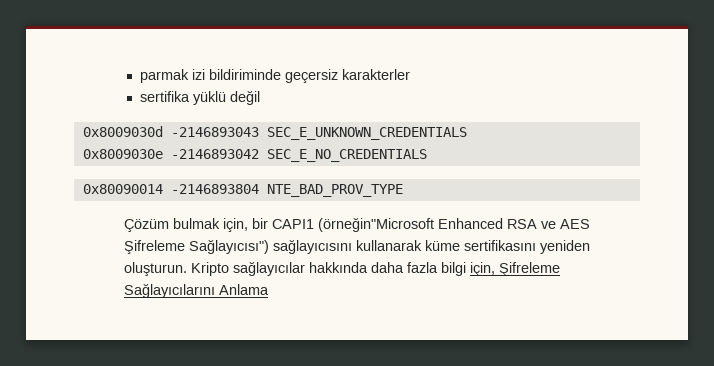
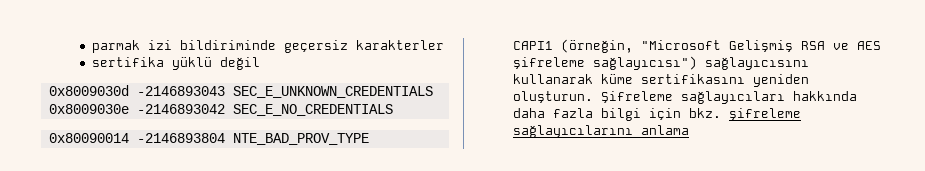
- Çözüm bulmak için, bir CAPI1 (örneğin"Microsoft Enhanced RSA ve AES Şifreleme Sağlayıcısı") sağlayıcısını kullanarak küme sertifikasını yeniden oluşturun.
+ CAPI1 (örneğin, "Microsoft Gelişmiş RSA ve AES şifreleme sağlayıcısı") sağlayıcısını kullanarak küme sertifikasını yeniden oluşturun.
- Kripto sağlayıcılar hakkında daha fazla bilgi için, Şifreleme Sağlayıcılarını Anlama
+ Şifreleme sağlayıcıları hakkında daha fazla bilgi için bkz. şifreleme sağlayıcılarını anlama

